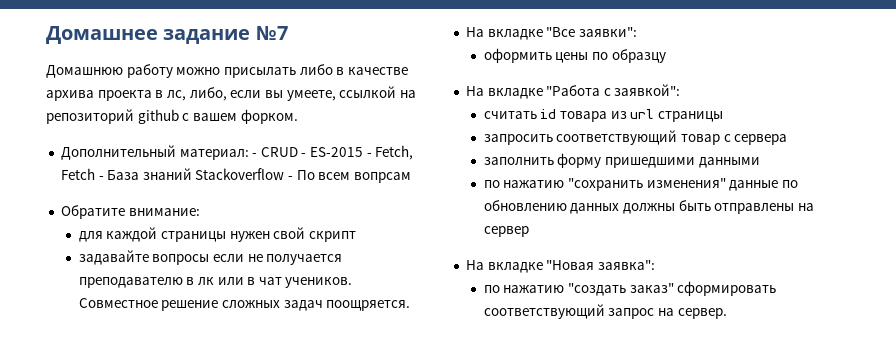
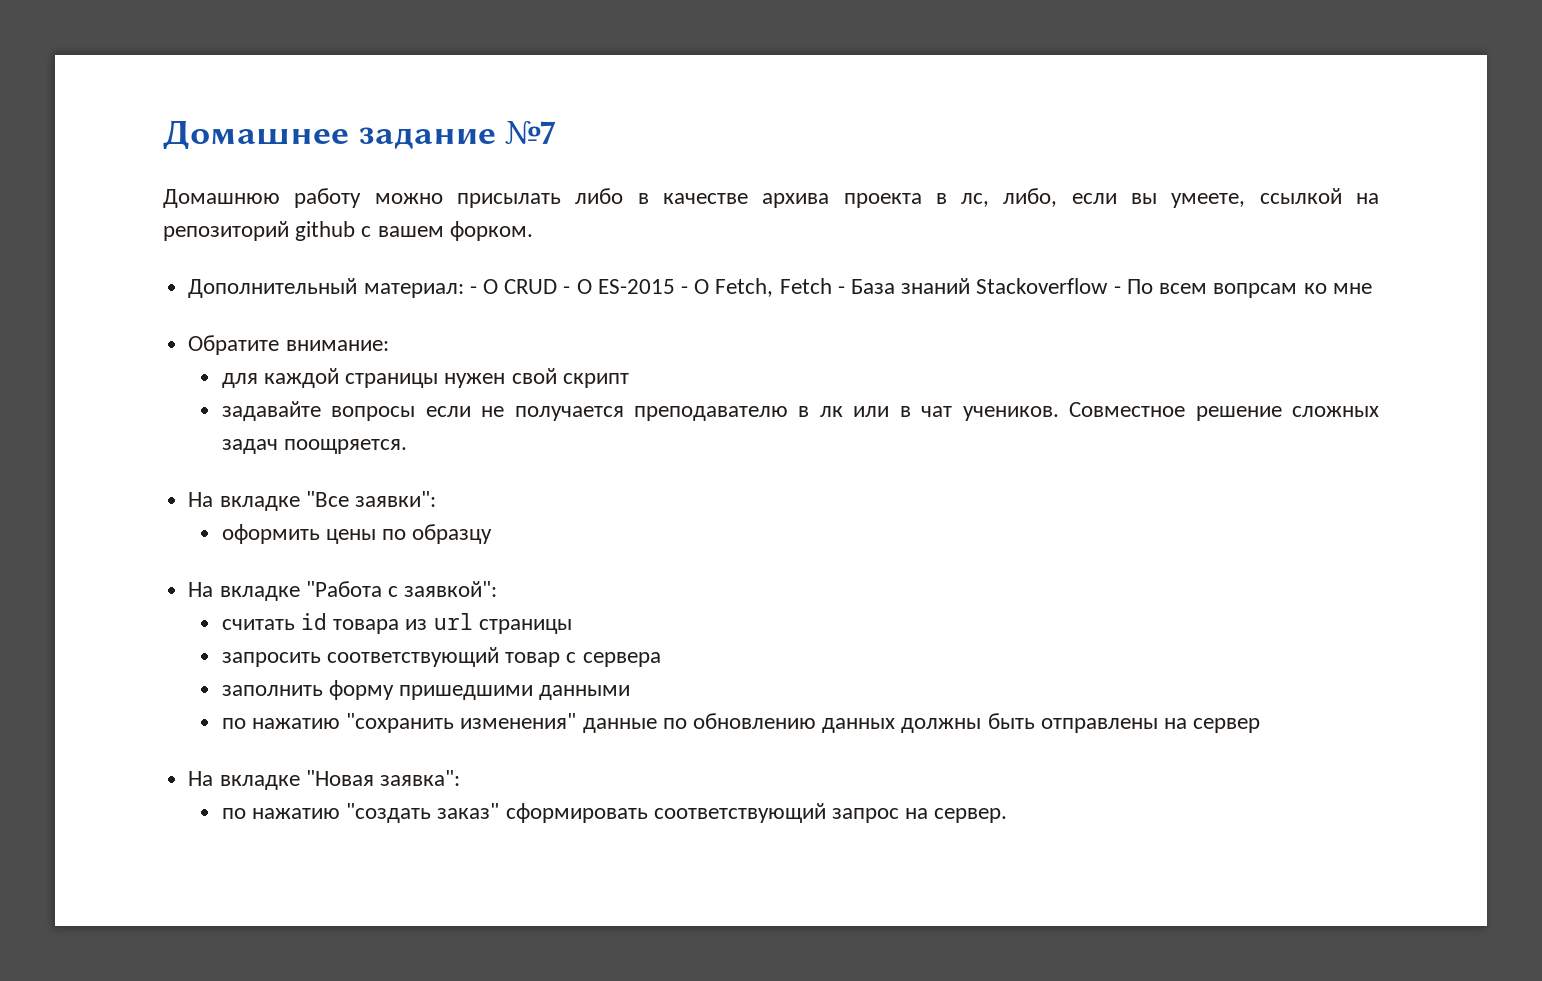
- Дополнительный материал: - CRUD - ES-2015 - Fetch, Fetch - База знаний Stackoverflow - По всем вопрсам
+ Дополнительный материал: - О CRUD - О ES-2015 - О Fetch, Fetch - База знаний Stackoverflow - По всем вопрсам ко мне

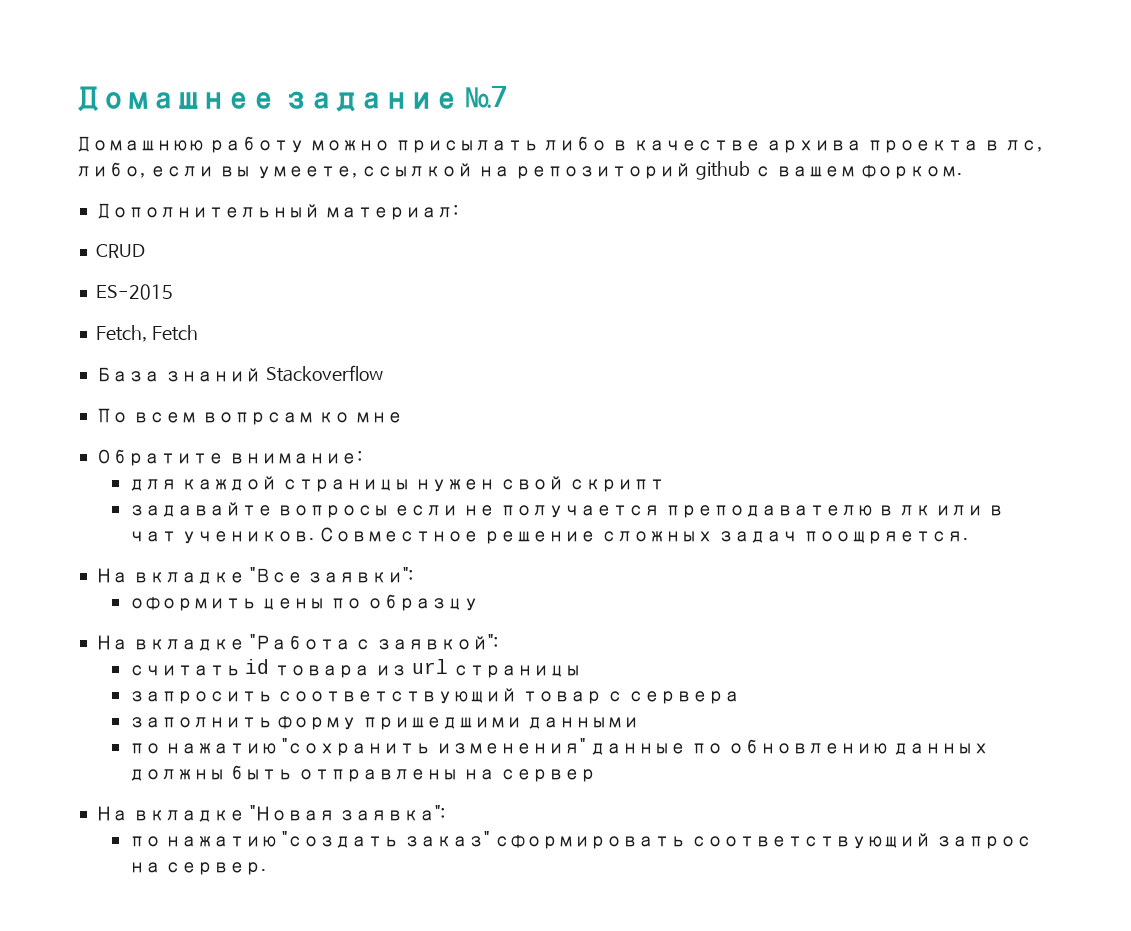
- Дополнительный материал: - О CRUD - О ES-2015 - О Fetch, Fetch - База знаний Stackoverflow - По всем вопрсам ко мне
+ Дополнительный материал:
+ CRUD
+ ES-2015
+ Fetch, Fetch
+ База знаний Stackoverflow
+ По всем вопрсам ко мне

